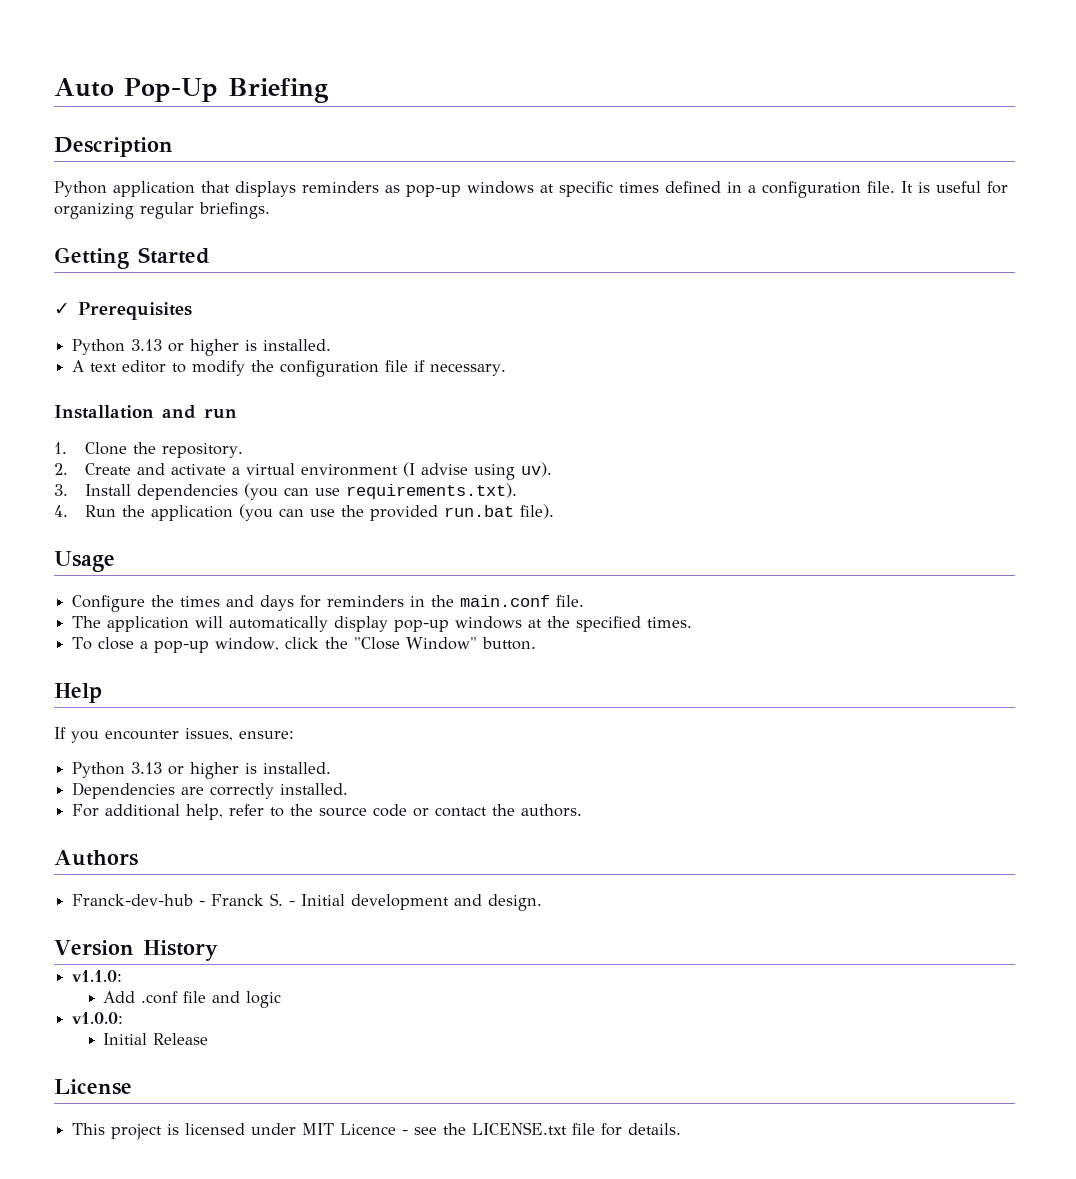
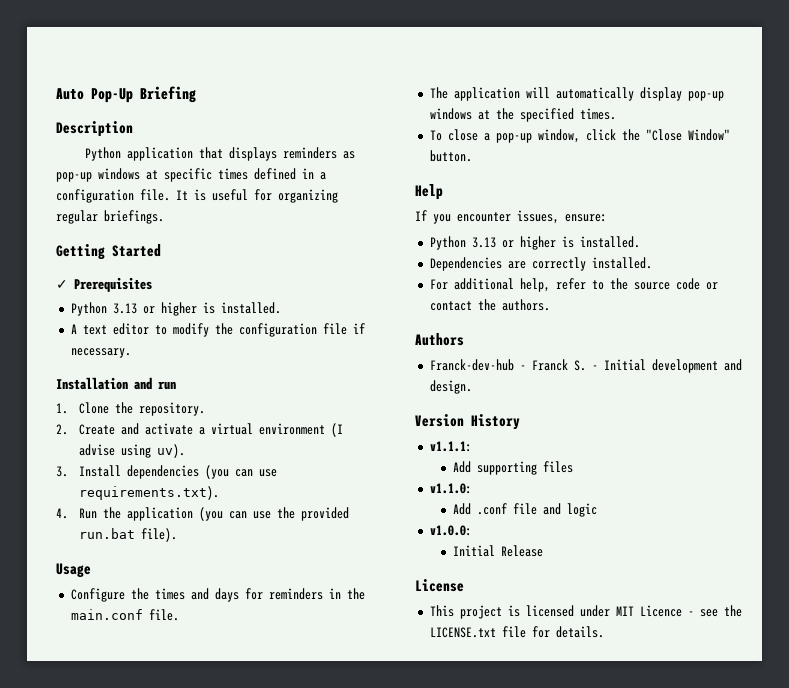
+ v1.1.1:
+ Add supporting files

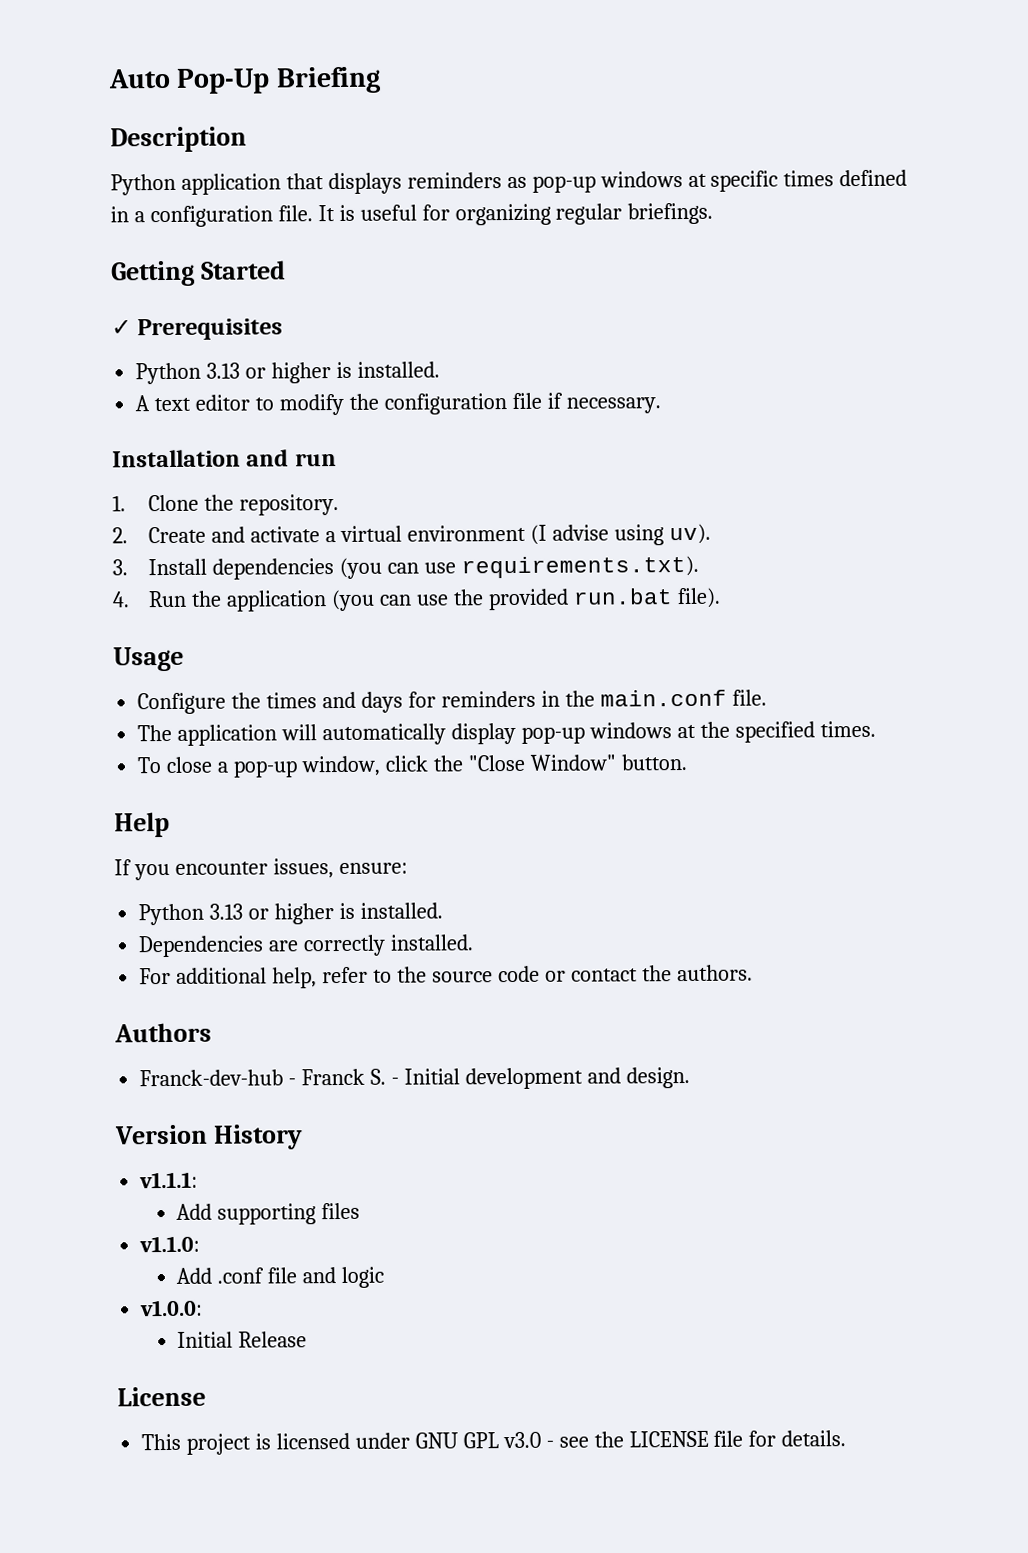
- This project is licensed under MIT Licence - see the LICENSE.txt file for details.
+ This project is licensed under GNU GPL v3.0 - see the LICENSE file for details.

